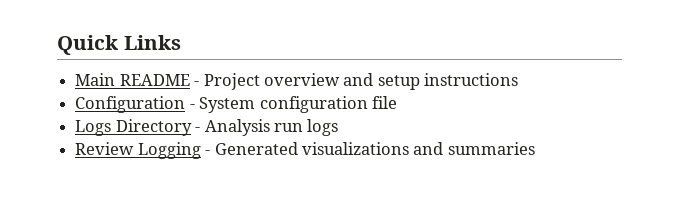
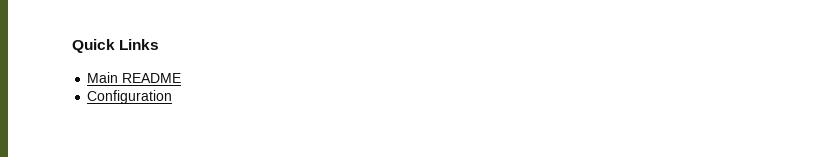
- Main README - Project overview and setup instructions
- Configuration - System configuration file
- Logs Directory - Analysis run logs
- Review Logging - Generated visualizations and summaries
+ Main README
+ Configuration

